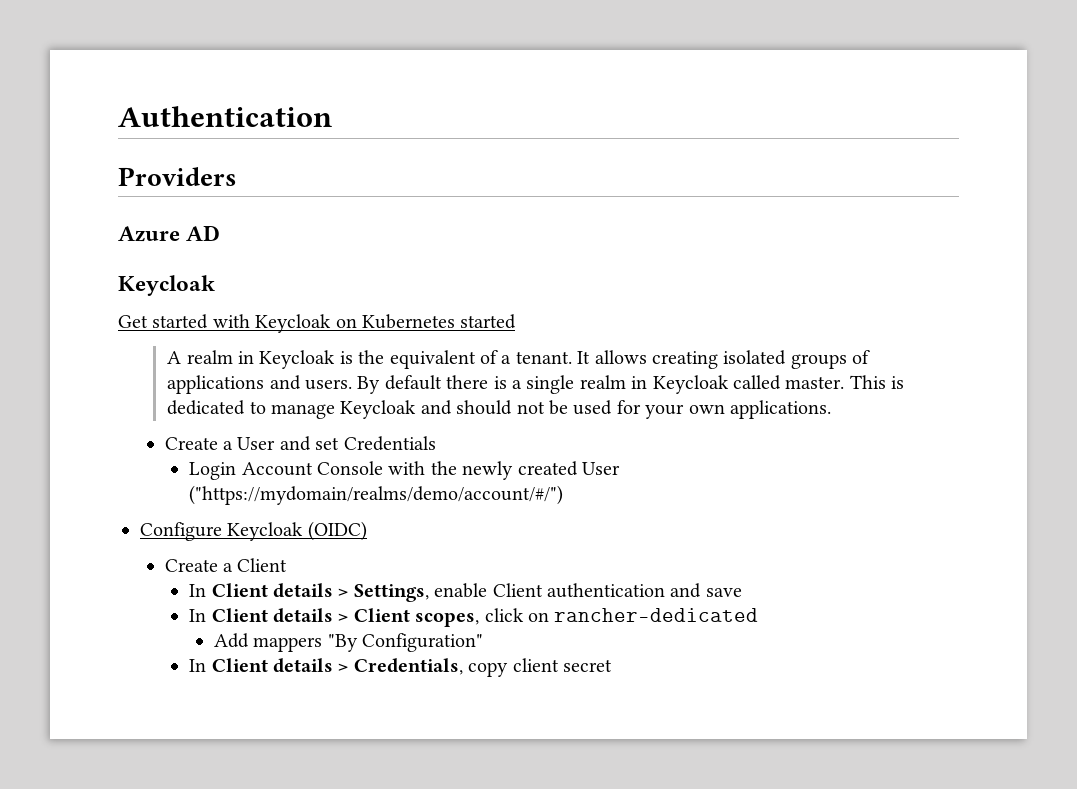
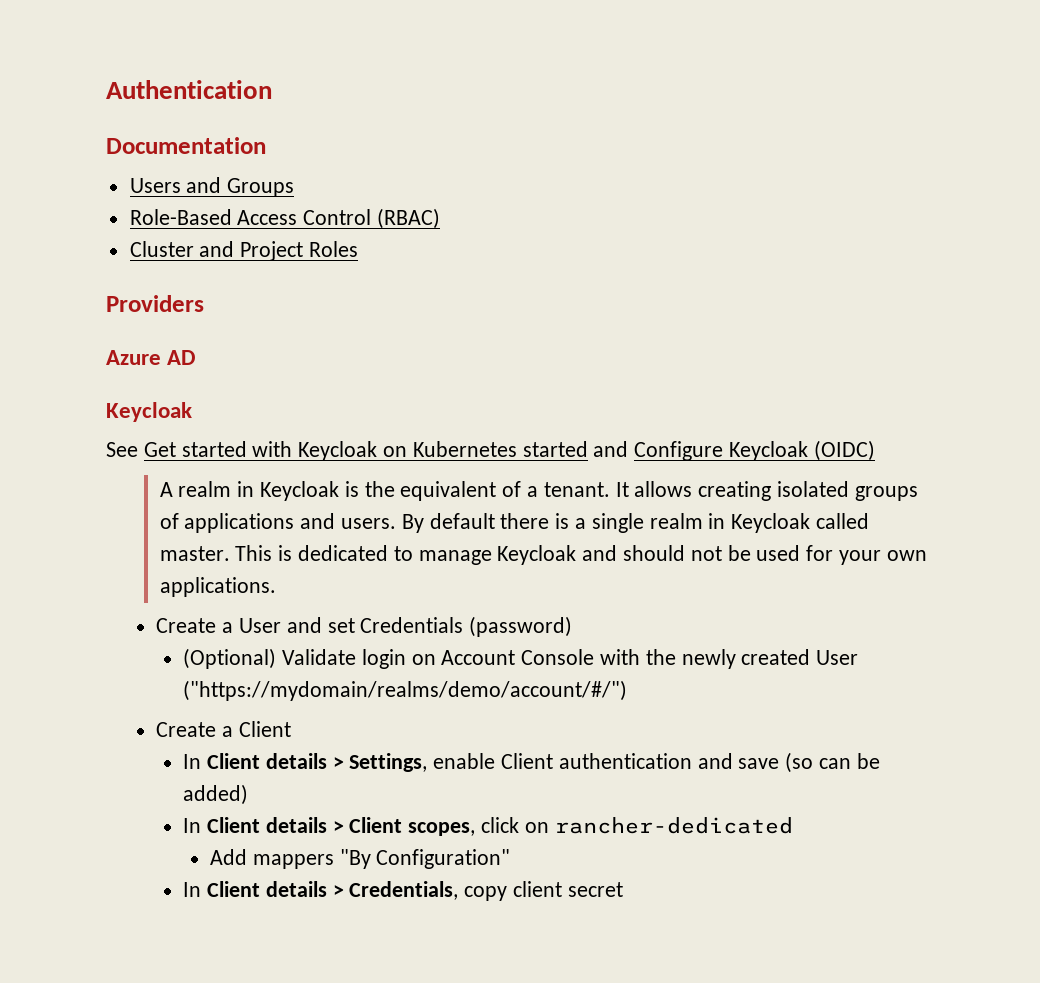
+ Documentation
+ Users and Groups
+ Role-Based Access Control (RBAC)
+ Cluster and Project Roles
- Get started with Keycloak on Kubernetes started
+ See Get started with Keycloak on Kubernetes started and Configure Keycloak (OIDC)
- Create a User and set Credentials
- Login Account Console with the newly created User ("https://mydomain/realms/demo/account/#/")
+ Create a User and set Credentials (password)
+ (Optional) Validate login on Account Console with the newly created User ("https://mydomain/realms/demo/account/#/")
- Configure Keycloak (OIDC)
- In Client details > Settings, enable Client authentication and save
+ In Client details > Settings, enable Client authentication and save (so can be added)

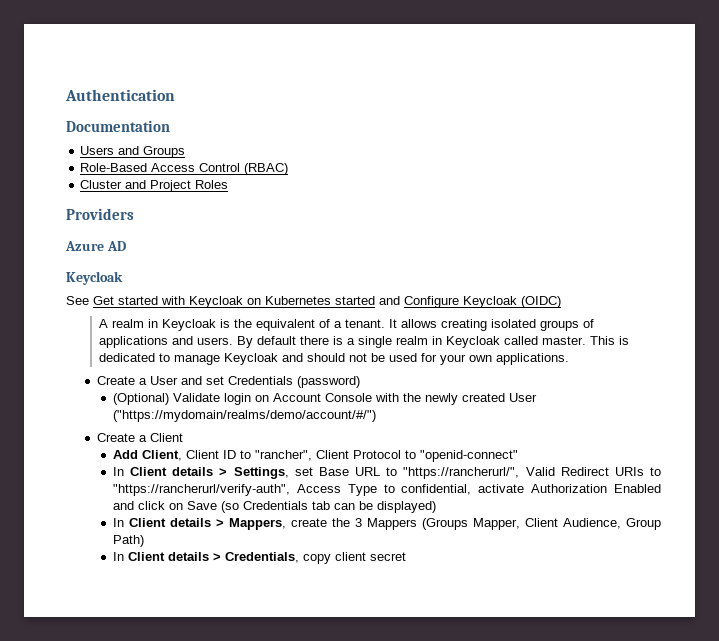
+ Add Client, Client ID to "rancher", Client Protocol to "openid-connect"
- In Client details > Settings, enable Client authentication and save (so can be added)
- In Client details > Client scopes, click on rancher-dedicated
- Add mappers "By Configuration"
+ In Client details > Settings, set Base URL to "https://rancherurl/", Valid Redirect URIs to "https://rancherurl/verify-auth", Access Type to confidential, activate Authorization Enabled and click on Save (so Credentials tab can be displayed)
+ In Client details > Mappers, create the 3 Mappers (Groups Mapper, Client Audience, Group Path)

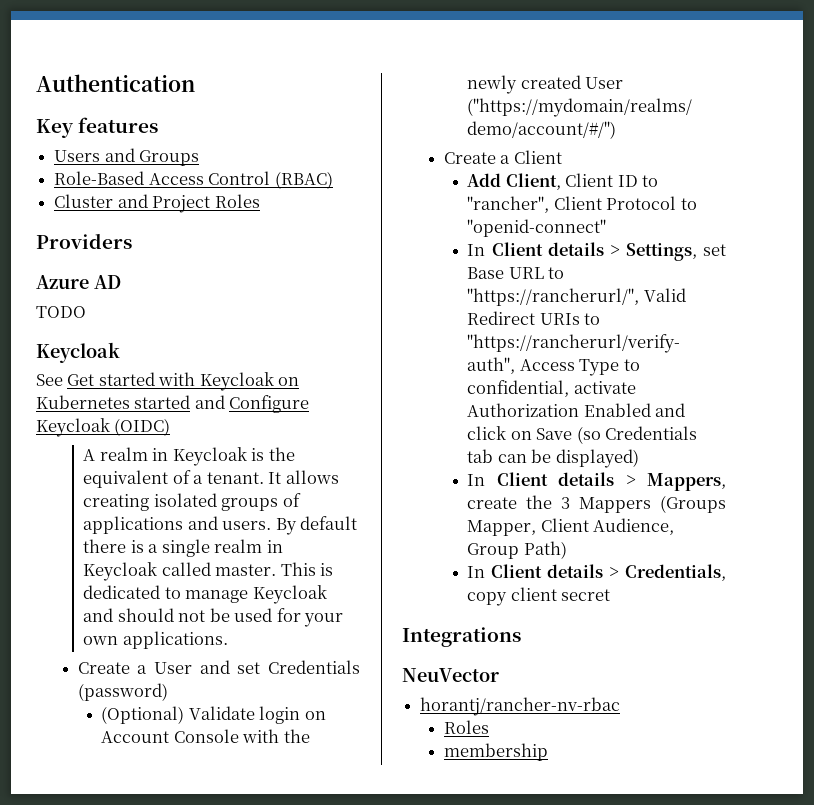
- Documentation
+ Key features
+ TODO
+ Integrations
+ NeuVector
+ horantj/rancher-nv-rbac
+ Roles
+ membership

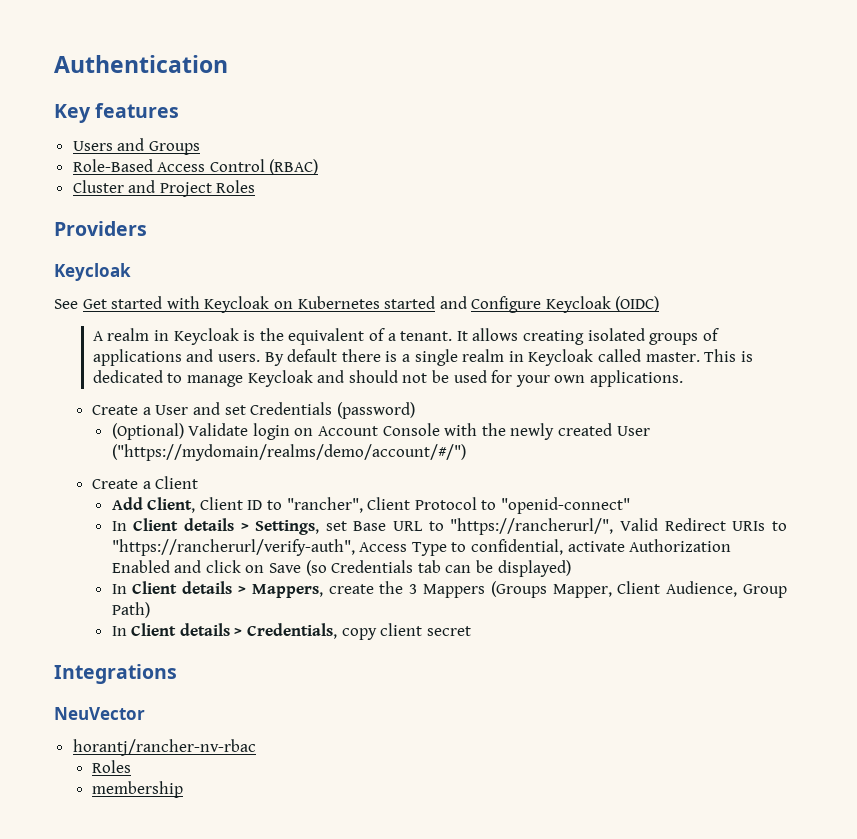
- Azure AD
- TODO

